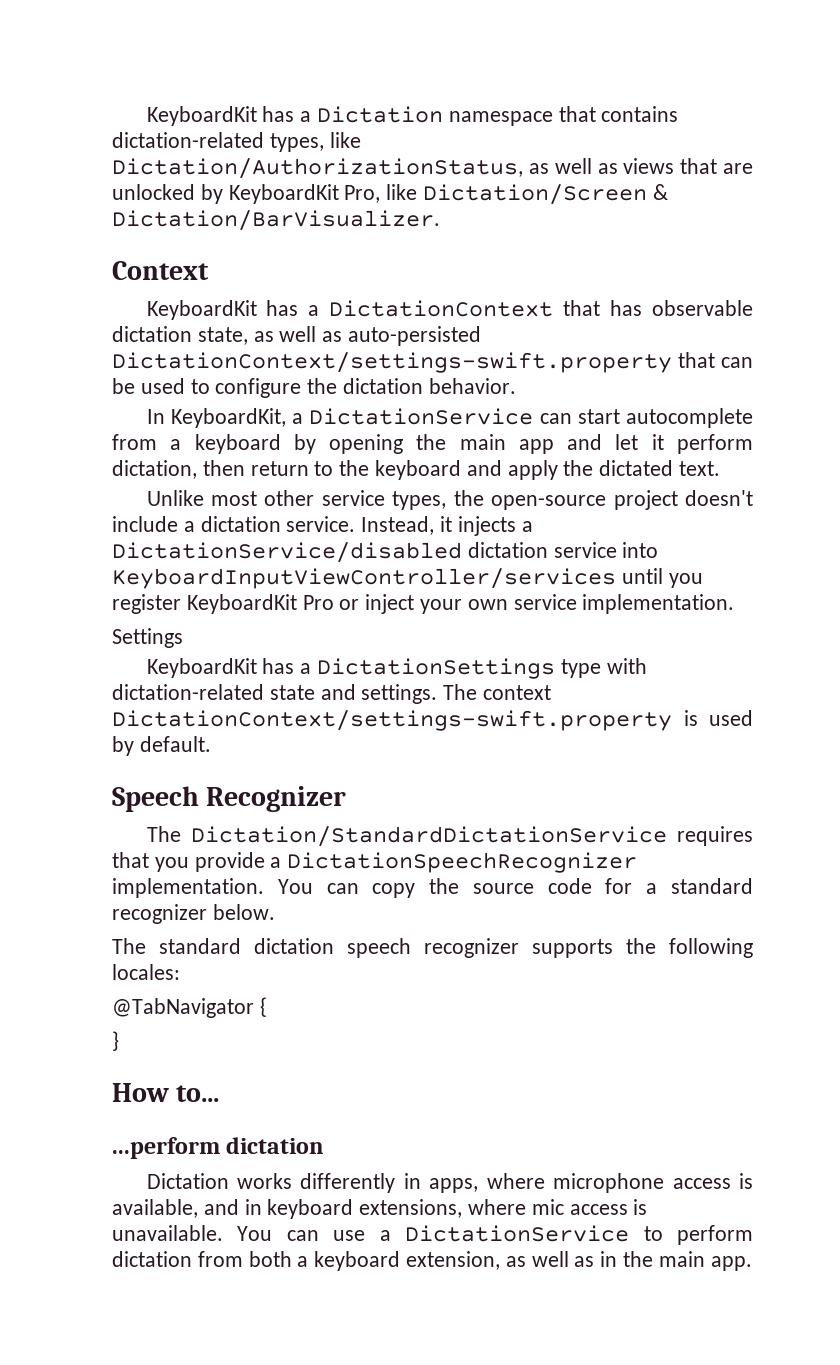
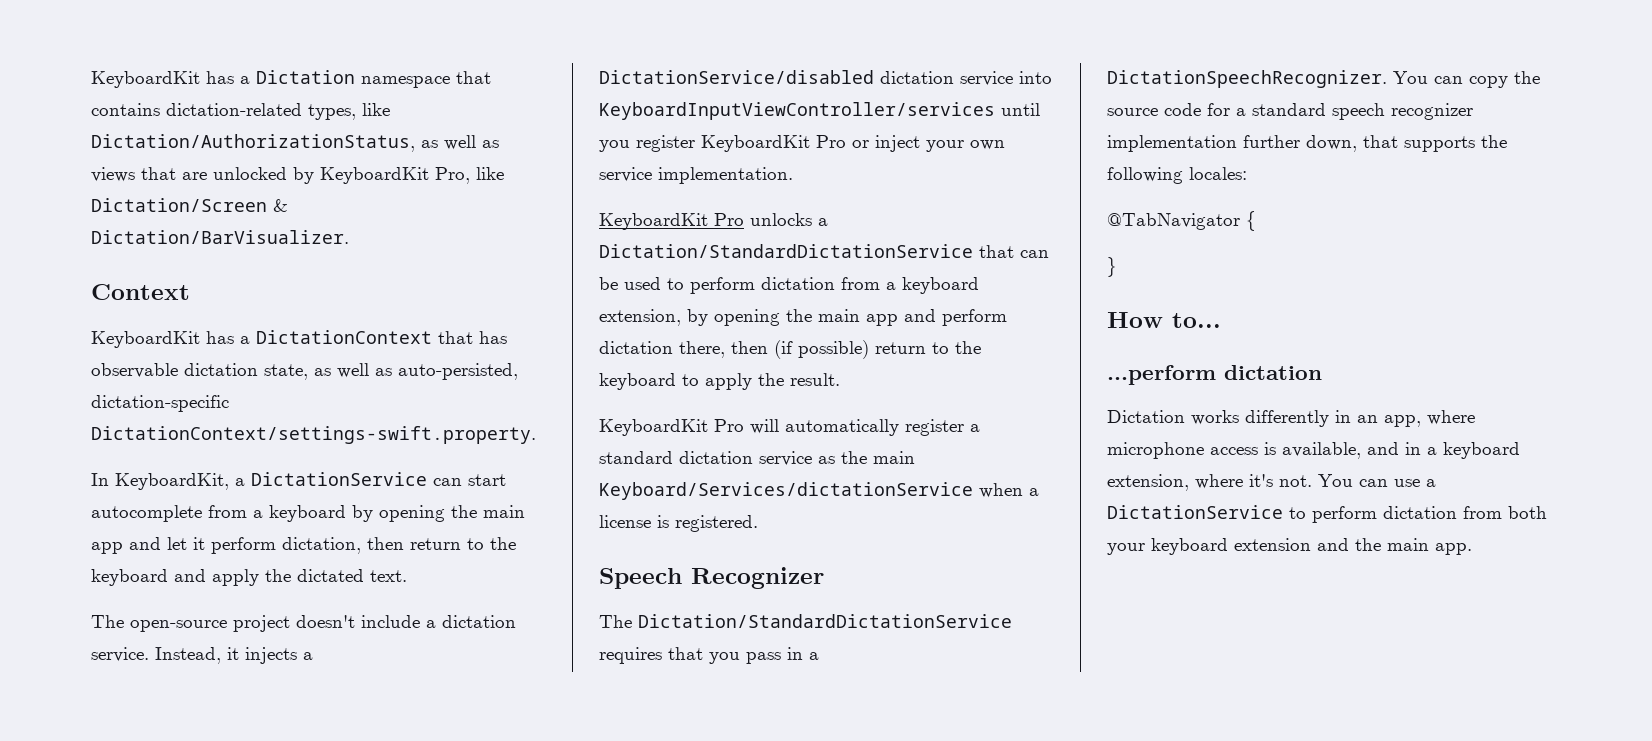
- KeyboardKit has a DictationContext that has observable dictation state, as well as auto-persisted DictationContext/settings-swift.property that can be used to configure the dictation behavior.
+ KeyboardKit has a DictationContext that has observable dictation state, as well as auto-persisted, dictation-specific DictationContext/settings-swift.property.
- Unlike most other service types, the open-source project doesn't include a dictation service.
+ The open-source project doesn't include a dictation service.
- Settings
- KeyboardKit has a DictationSettings type with dictation-related state and settings. The context DictationContext/settings-swift.property is used by default.
+ KeyboardKit Pro unlocks a Dictation/StandardDictationService that can be used to perform dictation from a keyboard extension, by opening the main app and perform dictation there, then (if possible) return to the keyboard to apply the result.
+ KeyboardKit Pro will automatically register a standard dictation service as the main Keyboard/Services/dictationService when a license is registered.
- The Dictation/StandardDictationService requires that you provide a DictationSpeechRecognizer implementation.
+ The Dictation/StandardDictationService requires that you pass in a DictationSpeechRecognizer.
- You can copy the source code for a standard recognizer below.
- The standard dictation speech recognizer supports the following locales:
+ You can copy the source code for a standard speech recognizer implementation further down, that supports the following locales:
- Dictation works differently in apps, where microphone access is available, and in keyboard extensions, where mic access is unavailable.
+ Dictation works differently in an app, where microphone access is available, and in a keyboard extension, where it's not.
- You can use a DictationService to perform dictation from both a keyboard extension, as well as in the main app.
+ You can use a DictationService to perform dictation from both your keyboard extension and the main app.

